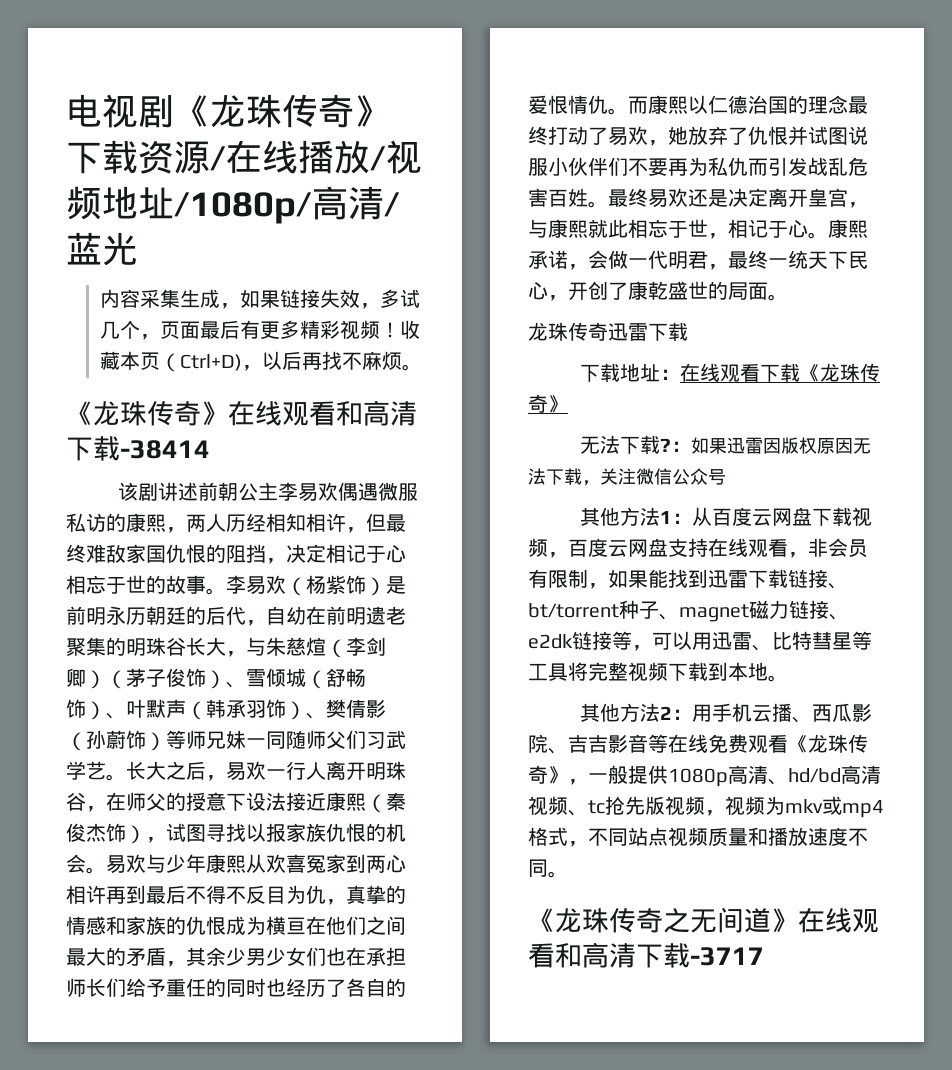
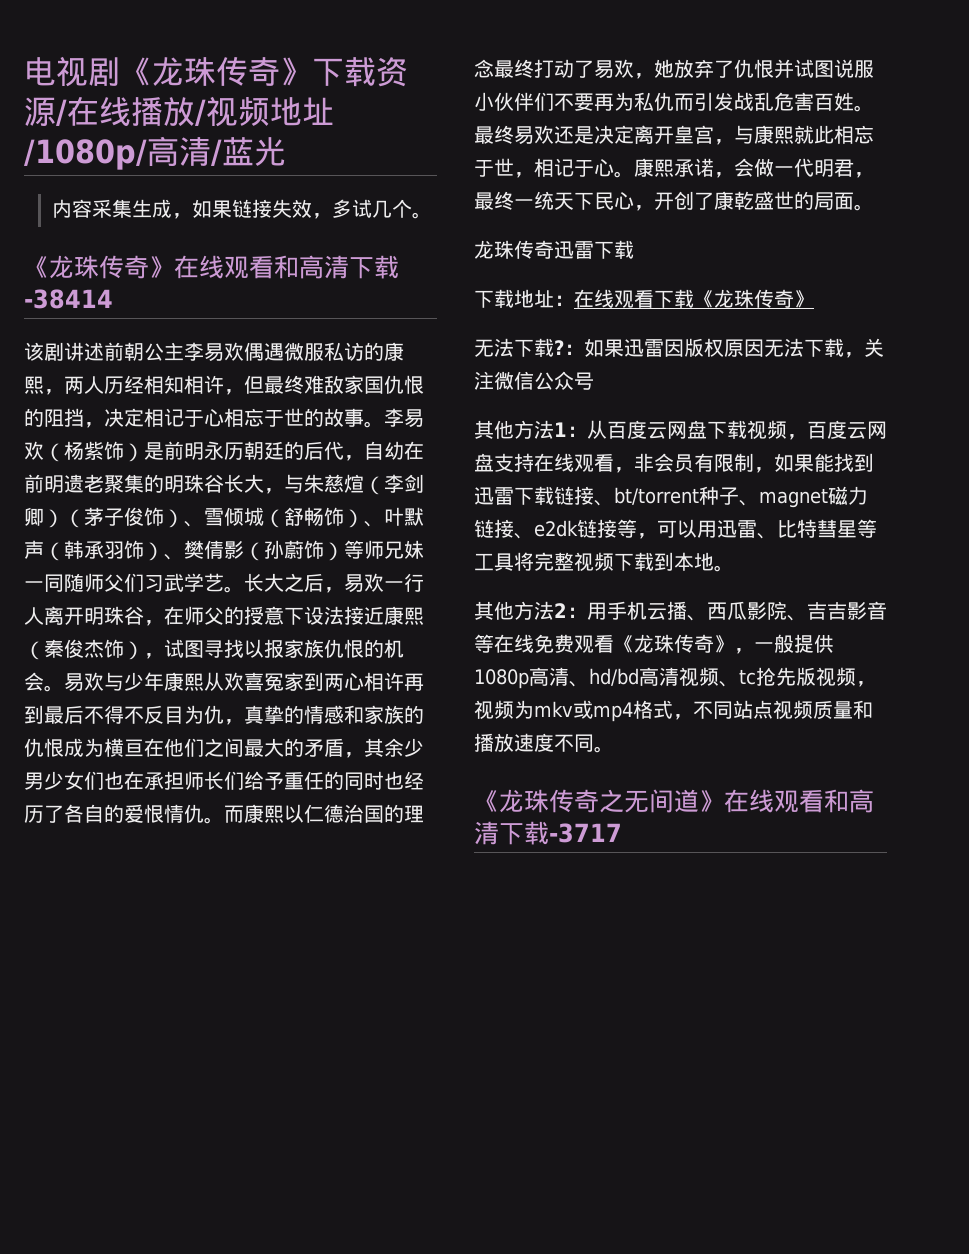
- 内容采集生成，如果链接失效，多试几个，页面最后有更多精彩视频！收藏本页（Ctrl+D)，以后再找不麻烦。
+ 内容采集生成，如果链接失效，多试几个。

